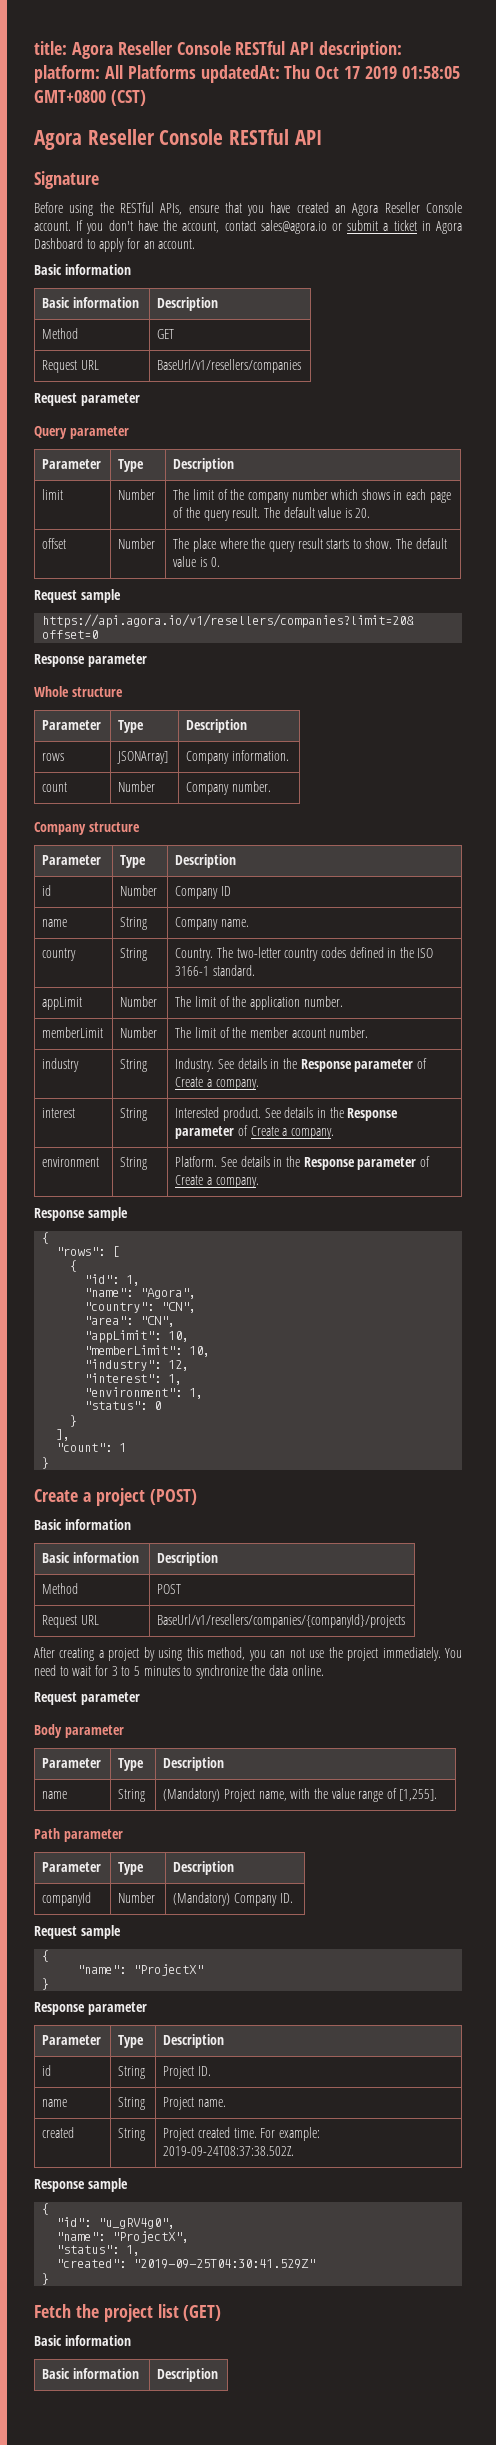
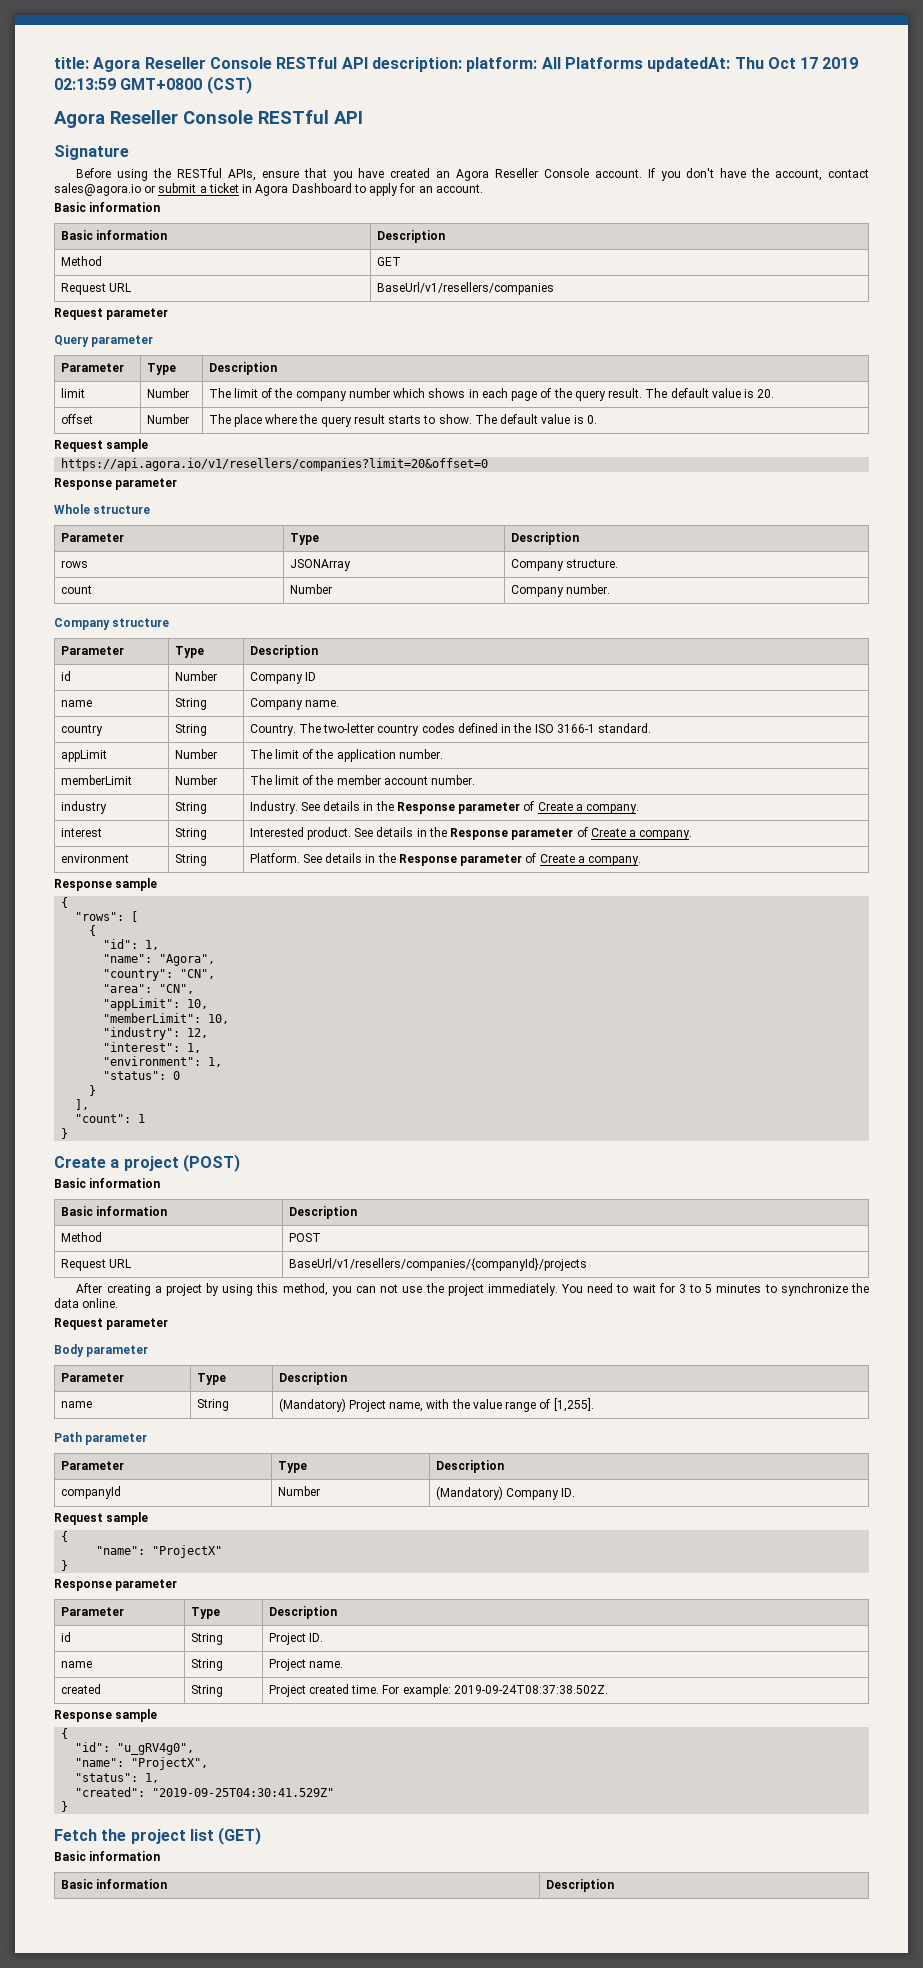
- title: Agora Reseller Console RESTful API description: platform: All Platforms updatedAt: Thu Oct 17 2019 01:58:05 GMT+0800 (CST)
+ title: Agora Reseller Console RESTful API description: platform: All Platforms updatedAt: Thu Oct 17 2019 02:13:59 GMT+0800 (CST)
- rows | JSONArray] | Company information.
+ rows | JSONArray | Company structure.

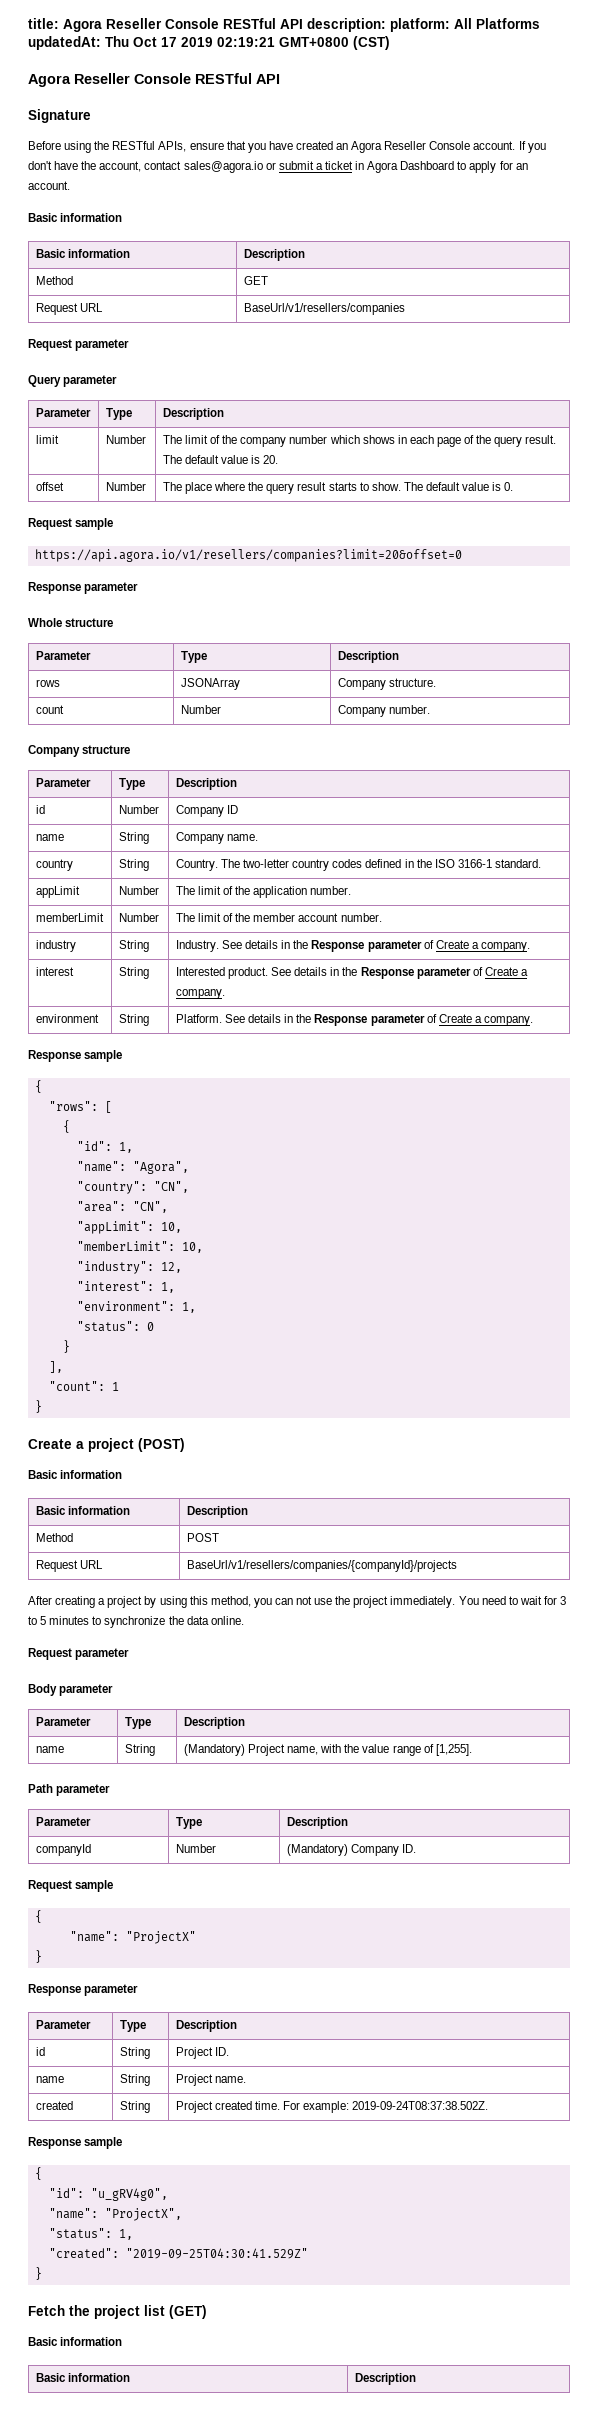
- title: Agora Reseller Console RESTful API description: platform: All Platforms updatedAt: Thu Oct 17 2019 02:13:59 GMT+0800 (CST)
+ title: Agora Reseller Console RESTful API description: platform: All Platforms updatedAt: Thu Oct 17 2019 02:19:21 GMT+0800 (CST)

